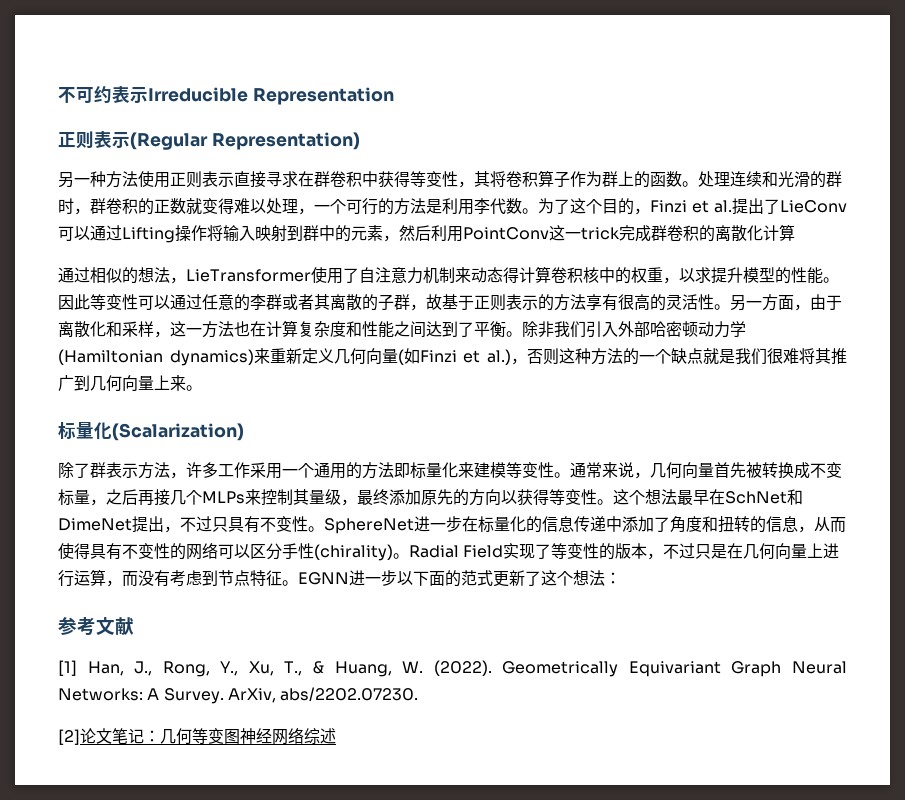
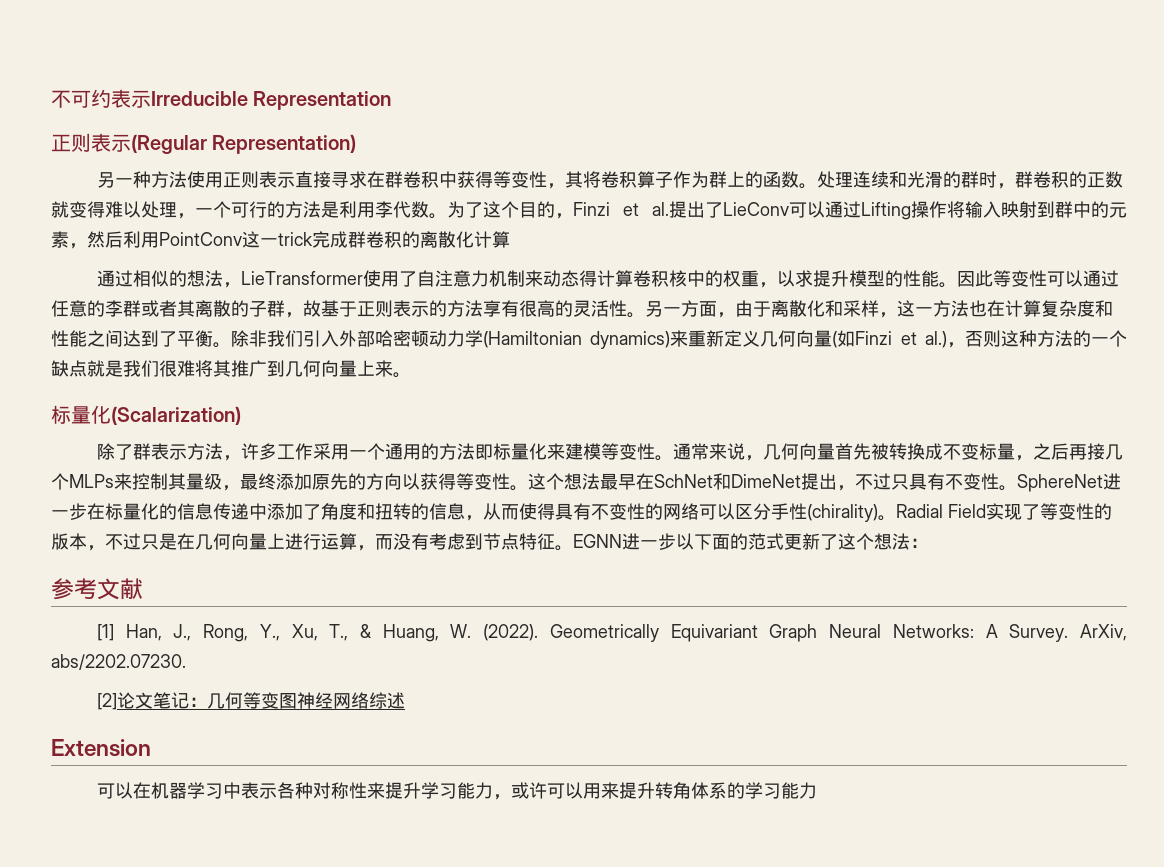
+ Extension
+ 可以在机器学习中表示各种对称性来提升学习能力，或许可以用来提升转角体系的学习能力

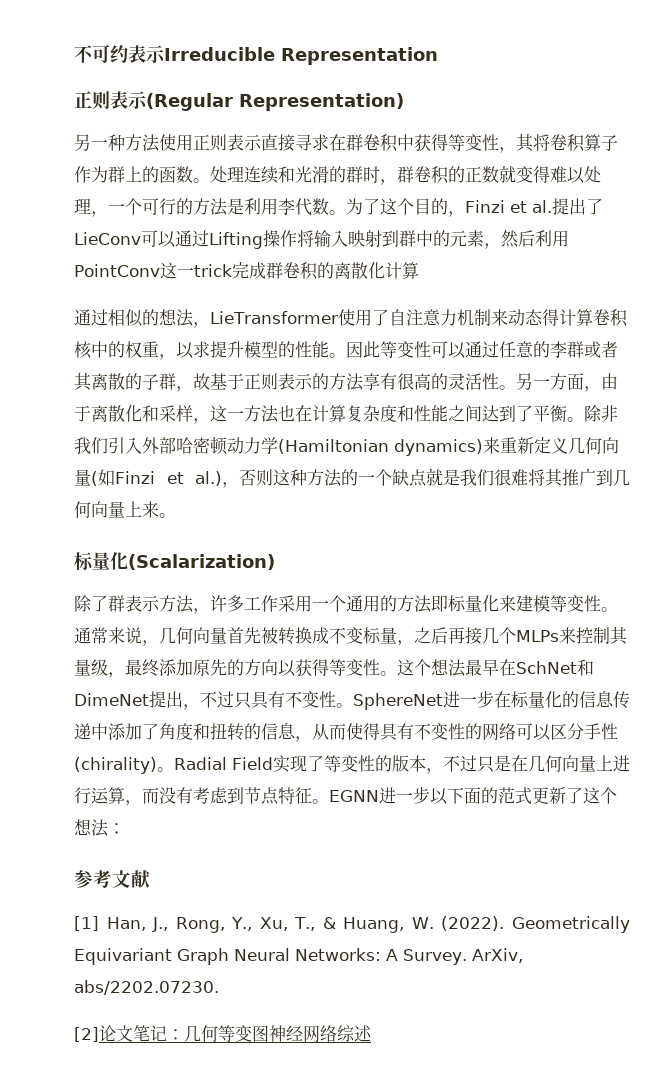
- Extension
- 可以在机器学习中表示各种对称性来提升学习能力，或许可以用来提升转角体系的学习能力

